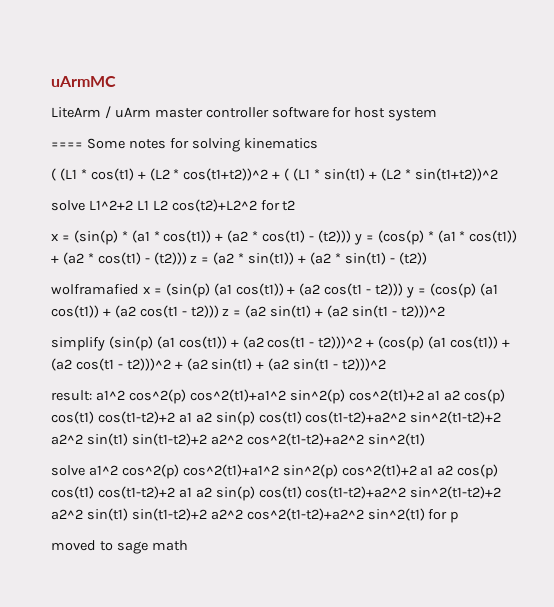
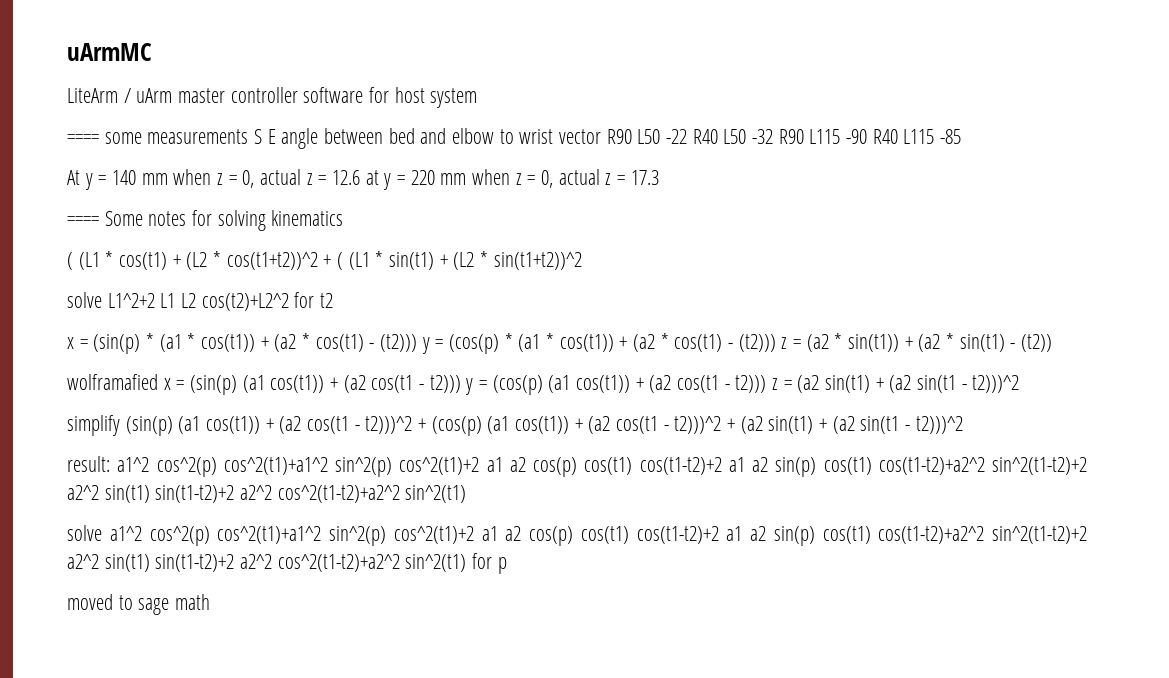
+ ==== some measurements S E angle between bed and elbow to wrist vector R90 L50 -22 R40 L50 -32 R90 L115 -90 R40 L115 -85
+ At y = 140 mm when z = 0, actual z = 12.6 at y = 220 mm when z = 0, actual z = 17.3

